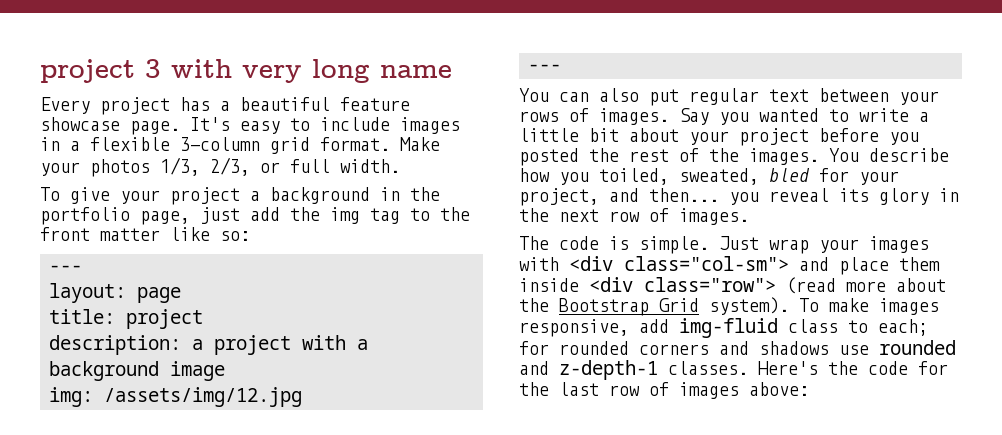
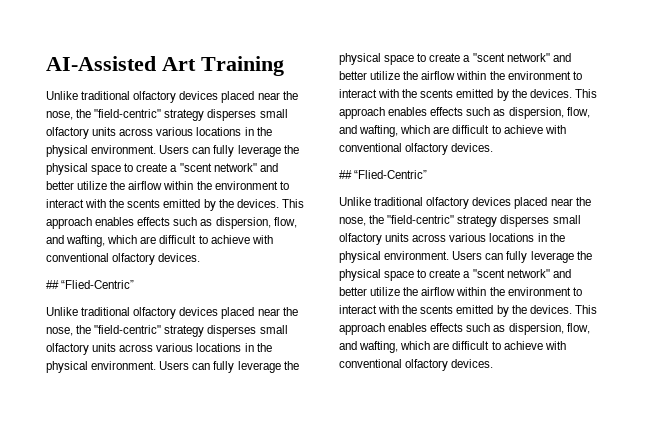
- project 3 with very long name
- Every project has a beautiful feature showcase page. It's easy to include images in a flexible 3-column grid format. Make your photos 1/3, 2/3, or full width.
- To give your project a background in the portfolio page, just add the img tag to the front matter like so:
- ---
- layout: page
- title: project
- description: a project with a background image
- img: /assets/img/12.jpg
- ---
- You can also put regular text between your rows of images. Say you wanted to write a little bit about your project before you posted the rest of the images. You describe how you toiled, sweated, bled for your project, and then... you reveal its glory in the next row of images.
- The code is simple. Just wrap your images with <div class="col-sm"> and place them inside <div class="row"> (read more about the Bootstrap Grid system). To make images responsive, add img-fluid class to each; for rounded corners and shadows use rounded and z-depth-1 classes. Here's the code for the last row of images above:
+ AI-Assisted Art Training
+ Unlike traditional olfactory devices placed near the nose, the "field-centric" strategy disperses small olfactory units across various locations in the physical environment. Users can fully leverage the physical space to create a "scent network" and better utilize the airflow within the environment to interact with the scents emitted by the devices. This approach enables effects such as dispersion, flow, and wafting, which are difficult to achieve with conventional olfactory devices.
+ ## “Flied-Centric”
+ Unlike traditional olfactory devices placed near the nose, the "field-centric" strategy disperses small olfactory units across various locations in the physical environment. Users can fully leverage the physical space to create a "scent network" and better utilize the airflow within the environment to interact with the scents emitted by the devices. This approach enables effects such as dispersion, flow, and wafting, which are difficult to achieve with conventional olfactory devices.
+ ## “Flied-Centric”
+ Unlike traditional olfactory devices placed near the nose, the "field-centric" strategy disperses small olfactory units across various locations in the physical environment. Users can fully leverage the physical space to create a "scent network" and better utilize the airflow within the environment to interact with the scents emitted by the devices. This approach enables effects such as dispersion, flow, and wafting, which are difficult to achieve with conventional olfactory devices.

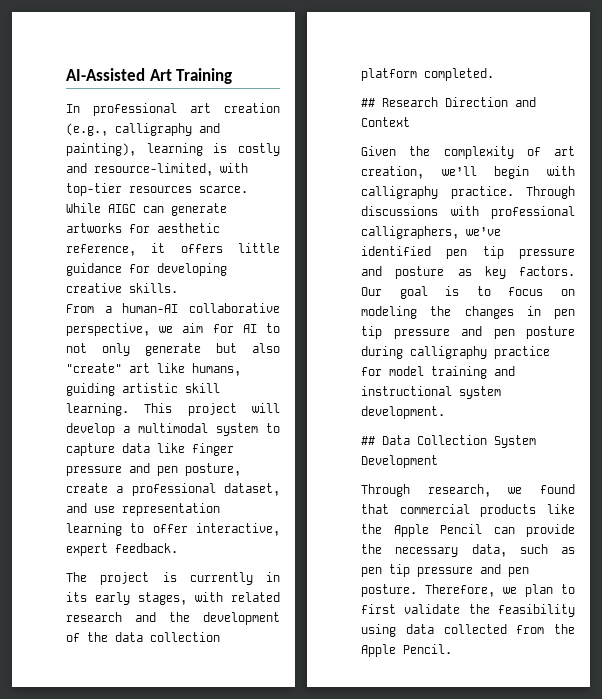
  AI-Assisted Art Training
- Unlike traditional olfactory devices placed near the nose, the "field-centric" strategy disperses small olfactory units across various locations in the physical environment. Users can fully leverage the physical space to create a "scent network" and better utilize the airflow within the environment to interact with the scents emitted by the devices. This approach enables effects such as dispersion, flow, and wafting, which are difficult to achieve with conventional olfactory devices.
- ## “Flied-Centric”
- Unlike traditional olfactory devices placed near the nose, the "field-centric" strategy disperses small olfactory units across various locations in the physical environment. Users can fully leverage the physical space to create a "scent network" and better utilize the airflow within the environment to interact with the scents emitted by the devices. This approach enables effects such as dispersion, flow, and wafting, which are difficult to achieve with conventional olfactory devices.
- ## “Flied-Centric”
- Unlike traditional olfactory devices placed near the nose, the "field-centric" strategy disperses small olfactory units across various locations in the physical environment. Users can fully leverage the physical space to create a "scent network" and better utilize the airflow within the environment to interact with the scents emitted by the devices. This approach enables effects such as dispersion, flow, and wafting, which are difficult to achieve with conventional olfactory devices.
+ In professional art creation (e.g., calligraphy and painting), learning is costly and resource-limited, with top-tier resources scarce. While AIGC can generate artworks for aesthetic reference, it offers little guidance for developing creative skills.
+ From a human-AI collaborative perspective, we aim for AI to not only generate but also "create" art like humans, guiding artistic skill learning. This project will develop a multimodal system to capture data like finger pressure and pen posture, create a professional dataset, and use representation learning to offer interactive, expert feedback.
+ The project is currently in its early stages, with related research and the development of the data collection platform completed.
+ ## Research Direction and Context
+ Given the complexity of art creation, we’ll begin with calligraphy practice. Through discussions with professional calligraphers, we’ve identified pen tip pressure and posture as key factors. Our goal is to focus on modeling the changes in pen tip pressure and pen posture during calligraphy practice for model training and instructional system development.
+ ## Data Collection System Development
+ Through research, we found that commercial products like the Apple Pencil can provide the necessary data, such as pen tip pressure and pen posture. Therefore, we plan to first validate the feasibility using data collected from the Apple Pencil.

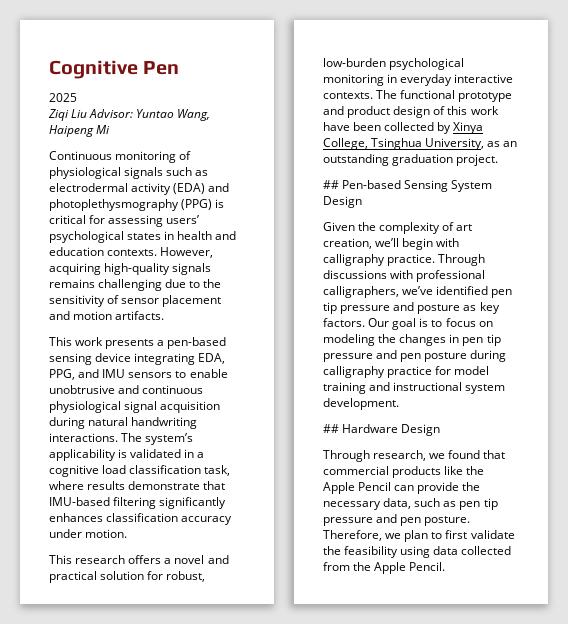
- AI-Assisted Art Training
- In professional art creation (e.g., calligraphy and painting), learning is costly and resource-limited, with top-tier resources scarce. While AIGC can generate artworks for aesthetic reference, it offers little guidance for developing creative skills.
- From a human-AI collaborative perspective, we aim for AI to not only generate but also "create" art like humans, guiding artistic skill learning. This project will develop a multimodal system to capture data like finger pressure and pen posture, create a professional dataset, and use representation learning to offer interactive, expert feedback.
- The project is currently in its early stages, with related research and the development of the data collection platform completed.
- ## Research Direction and Context
+ Cognitive Pen
+ 2025
+ Ziqi Liu Advisor: Yuntao Wang, Haipeng Mi
+ Continuous monitoring of physiological signals such as electrodermal activity (EDA) and photoplethysmography (PPG) is critical for assessing users’ psychological states in health and education contexts. However, acquiring high-quality signals remains challenging due to the sensitivity of sensor placement and motion artifacts.
+ This work presents a pen-based sensing device integrating EDA, PPG, and IMU sensors to enable unobtrusive and continuous physiological signal acquisition during natural handwriting interactions. The system’s applicability is validated in a cognitive load classification task, where results demonstrate that IMU-based filtering significantly enhances classification accuracy under motion.
+ This research offers a novel and practical solution for robust, low-burden psychological monitoring in everyday interactive contexts. The functional prototype and product design of this work have been collected by Xinya College, Tsinghua University, as an outstanding graduation project.
+ ## Pen-based Sensing System Design
- ## Data Collection System Development
+ ## Hardware Design

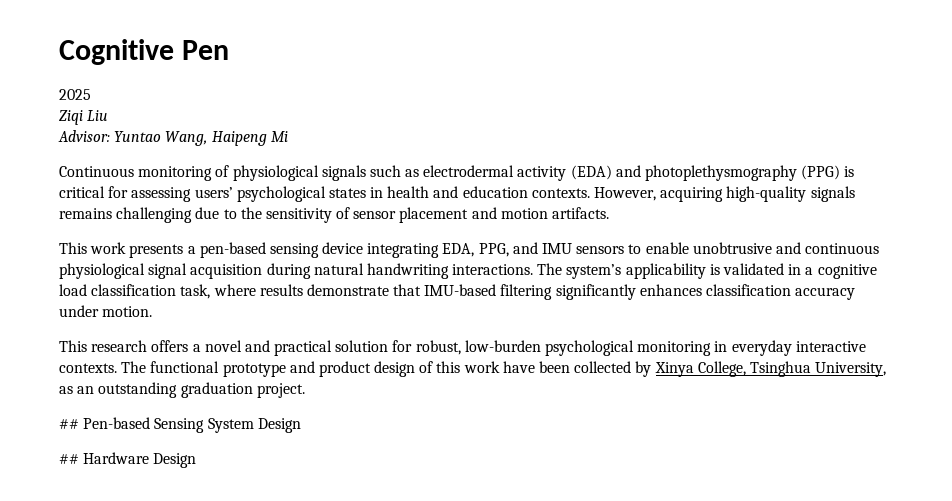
- Ziqi Liu Advisor: Yuntao Wang, Haipeng Mi
+ Ziqi Liu
+ Advisor: Yuntao Wang, Haipeng Mi
- Given the complexity of art creation, we’ll begin with calligraphy practice. Through discussions with professional calligraphers, we’ve identified pen tip pressure and posture as key factors. Our goal is to focus on modeling the changes in pen tip pressure and pen posture during calligraphy practice for model training and instructional system development.
  ## Hardware Design
- Through research, we found that commercial products like the Apple Pencil can provide the necessary data, such as pen tip pressure and pen posture. Therefore, we plan to first validate the feasibility using data collected from the Apple Pencil.

